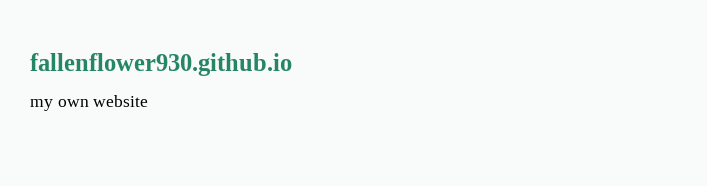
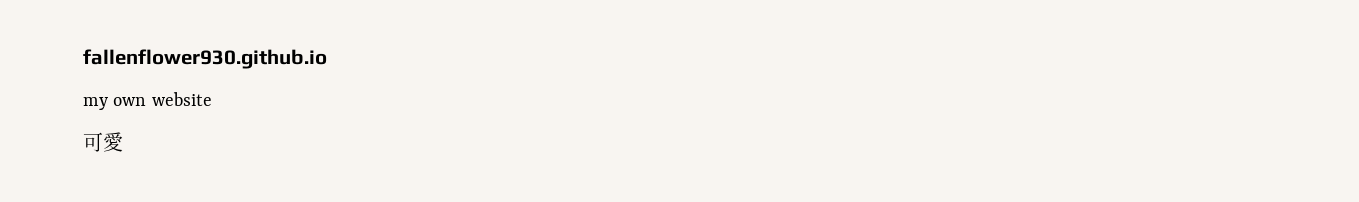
+ 可愛

